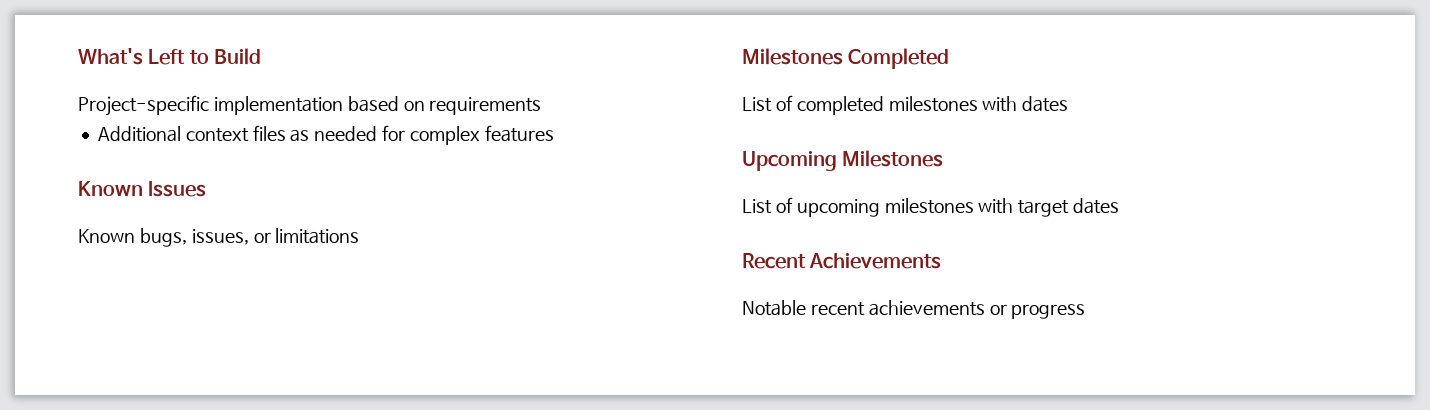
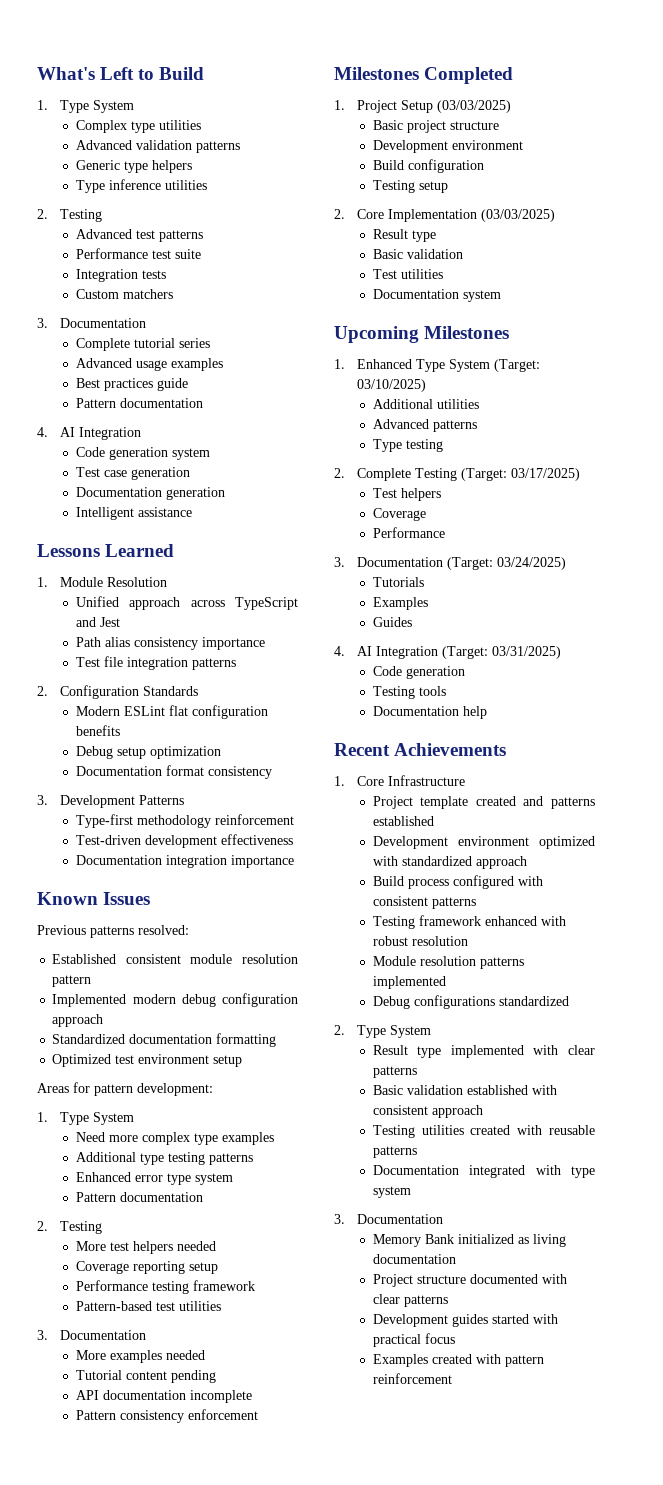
  What's Left to Build
- Project-specific implementation based on requirements
- Additional context files as needed for complex features
+ 1. Type System
+ Complex type utilities
+ Advanced validation patterns
+ Generic type helpers
+ Type inference utilities
+ 2. Testing
+ Advanced test patterns
+ Performance test suite
+ Integration tests
+ Custom matchers
+ 3. Documentation
+ Complete tutorial series
+ Advanced usage examples
+ Best practices guide
+ Pattern documentation
+ 4. AI Integration
+ Code generation system
+ Test case generation
+ Documentation generation
+ Intelligent assistance
+ Lessons Learned
+ 1. Module Resolution
+ Unified approach across TypeScript and Jest
+ Path alias consistency importance
+ Test file integration patterns
+ 2. Configuration Standards
+ Modern ESLint flat configuration benefits
+ Debug setup optimization
+ Documentation format consistency
+ 3. Development Patterns
+ Type-first methodology reinforcement
+ Test-driven development effectiveness
+ Documentation integration importance
  Known Issues
- Known bugs, issues, or limitations
+ Previous patterns resolved:
+ Established consistent module resolution pattern
+ Implemented modern debug configuration approach
+ Standardized documentation formatting
+ Optimized test environment setup
+ Areas for pattern development:
+ 1. Type System
+ Need more complex type examples
+ Additional type testing patterns
+ Enhanced error type system
+ Pattern documentation
+ 2. Testing
+ More test helpers needed
+ Coverage reporting setup
+ Performance testing framework
+ Pattern-based test utilities
+ 3. Documentation
+ More examples needed
+ Tutorial content pending
+ API documentation incomplete
+ Pattern consistency enforcement
  Milestones Completed
- List of completed milestones with dates
+ 1. Project Setup (03/03/2025)
+ Basic project structure
+ Development environment
+ Build configuration
+ Testing setup
+ 2. Core Implementation (03/03/2025)
+ Result type
+ Basic validation
+ Test utilities
+ Documentation system
  Upcoming Milestones
- List of upcoming milestones with target dates
+ 1. Enhanced Type System (Target: 03/10/2025)
+ Additional utilities
+ Advanced patterns
+ Type testing
+ 2. Complete Testing (Target: 03/17/2025)
+ Test helpers
+ Coverage
+ Performance
+ 3. Documentation (Target: 03/24/2025)
+ Tutorials
+ Examples
+ Guides
+ 4. AI Integration (Target: 03/31/2025)
+ Code generation
+ Testing tools
+ Documentation help
  Recent Achievements
- Notable recent achievements or progress
+ 1. Core Infrastructure
+ Project template created and patterns established
+ Development environment optimized with standardized approach
+ Build process configured with consistent patterns
+ Testing framework enhanced with robust resolution
+ Module resolution patterns implemented
+ Debug configurations standardized
+ 2. Type System
+ Result type implemented with clear patterns
+ Basic validation established with consistent approach
+ Testing utilities created with reusable patterns
+ Documentation integrated with type system
+ 3. Documentation
+ Memory Bank initialized as living documentation
+ Project structure documented with clear patterns
+ Development guides started with practical focus
+ Examples created with pattern reinforcement

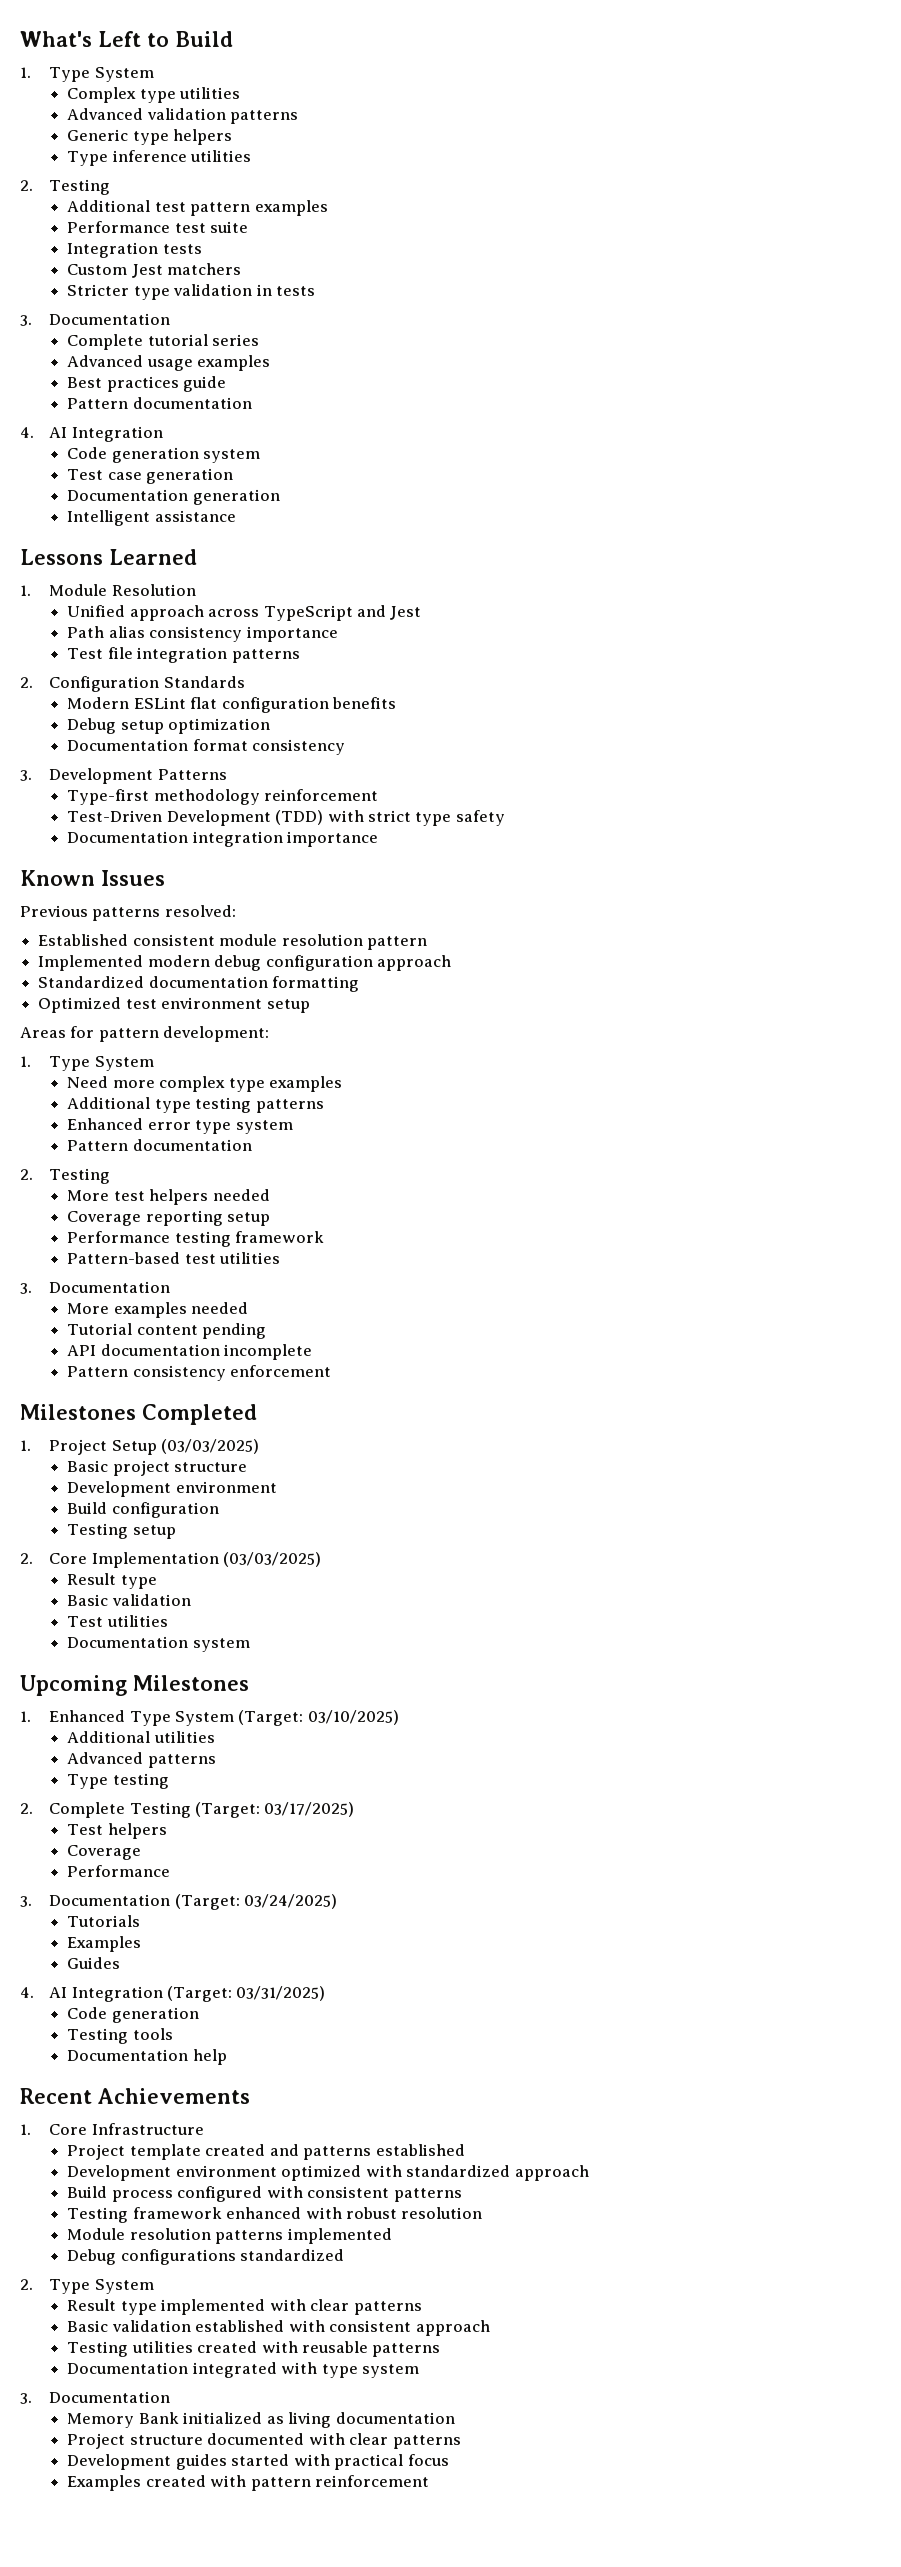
- Advanced test patterns
+ Additional test pattern examples
- Custom matchers
+ Custom Jest matchers
+ Stricter type validation in tests
- Test-driven development effectiveness
+ Test-Driven Development (TDD) with strict type safety

